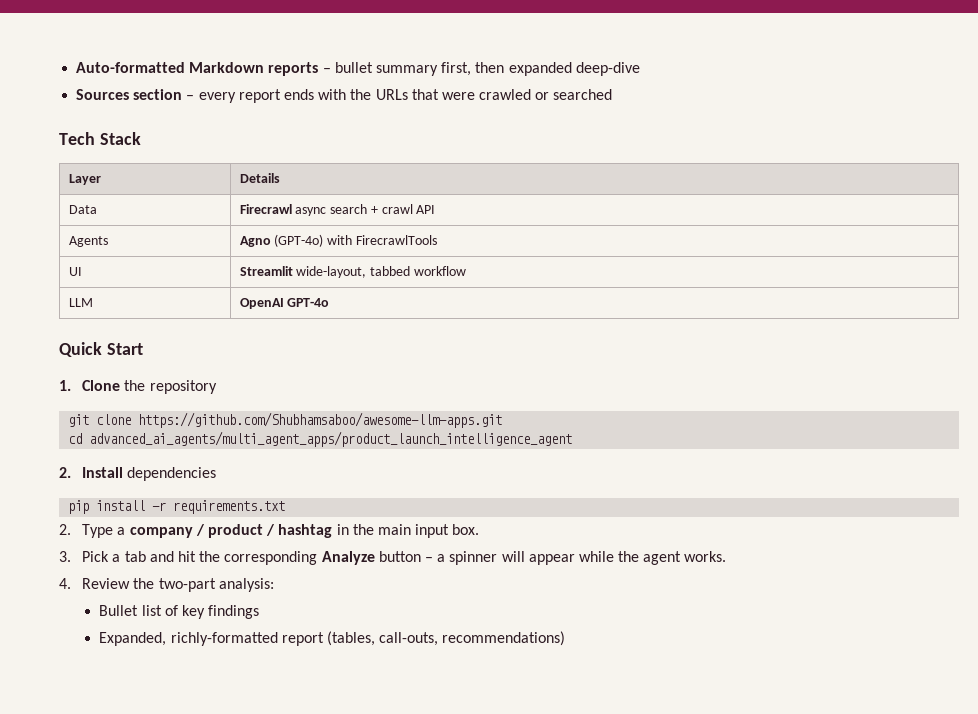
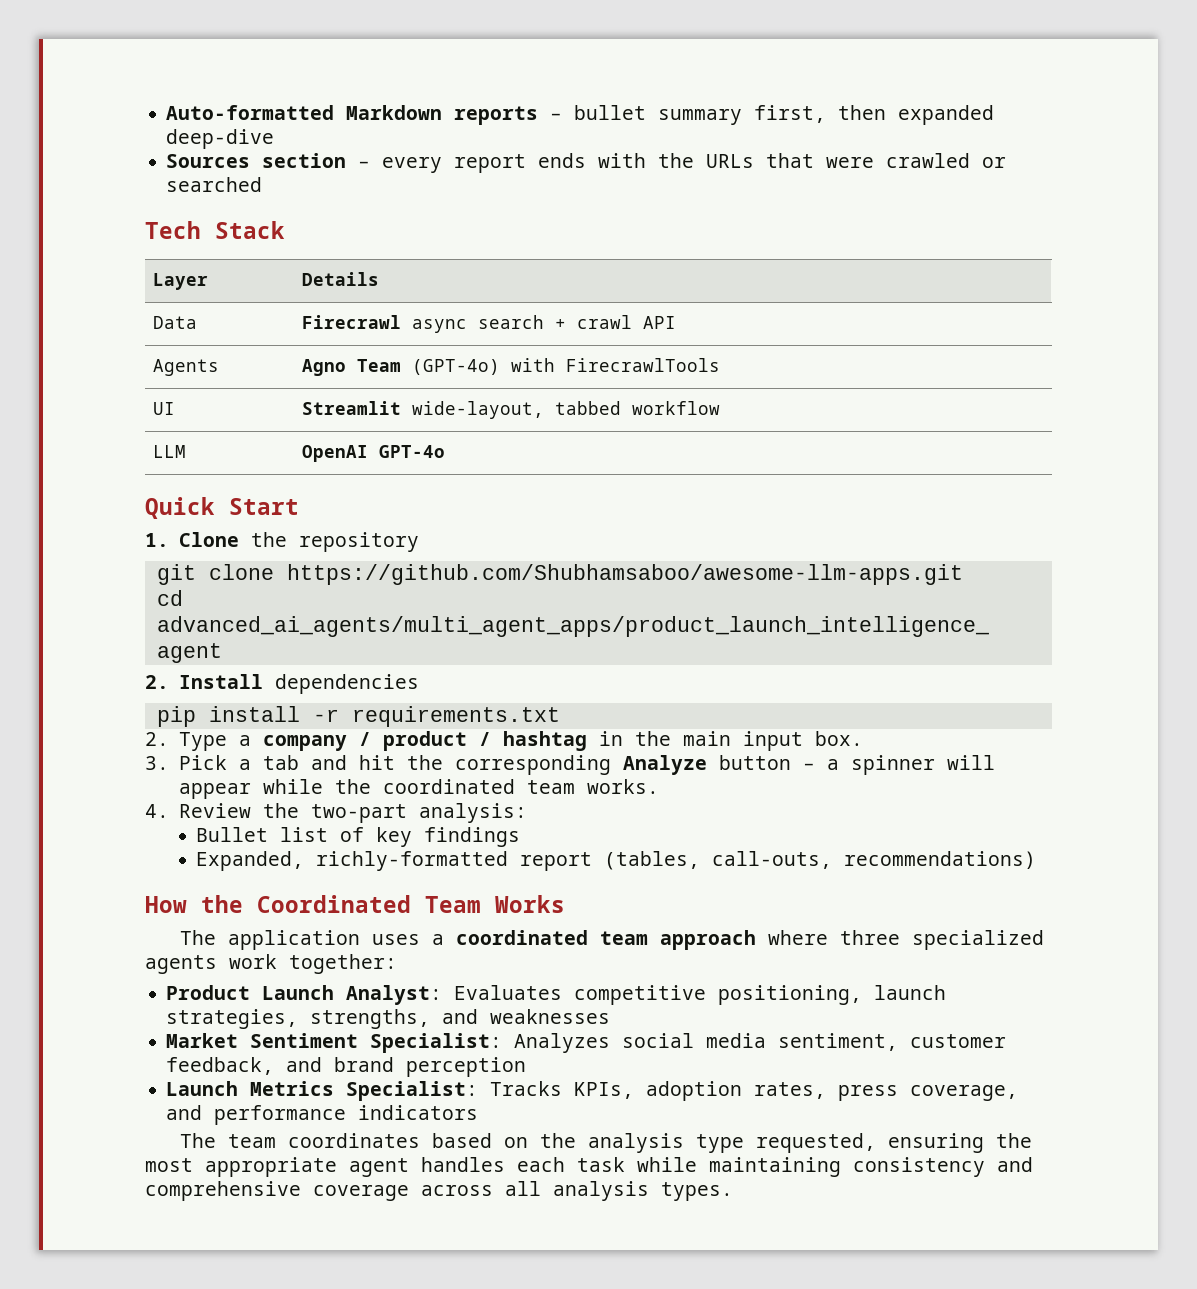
- Agents | Agno (GPT-4o) with FirecrawlTools
+ Agents | Agno Team (GPT-4o) with FirecrawlTools
- 3. Pick a tab and hit the corresponding Analyze button – a spinner will appear while the agent works.
+ 3. Pick a tab and hit the corresponding Analyze button – a spinner will appear while the coordinated team works.
+ How the Coordinated Team Works
+ The application uses a coordinated team approach where three specialized agents work together:
+ Product Launch Analyst: Evaluates competitive positioning, launch strategies, strengths, and weaknesses
+ Market Sentiment Specialist: Analyzes social media sentiment, customer feedback, and brand perception
+ Launch Metrics Specialist: Tracks KPIs, adoption rates, press coverage, and performance indicators
+ The team coordinates based on the analysis type requested, ensuring the most appropriate agent handles each task while maintaining consistency and comprehensive coverage across all analysis types.

